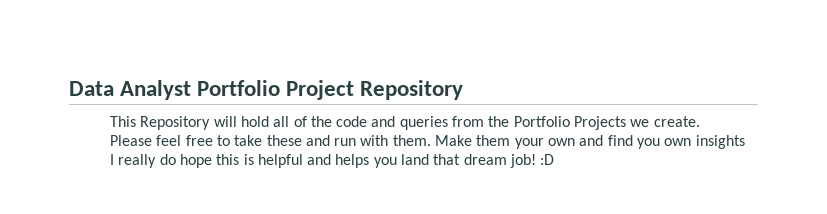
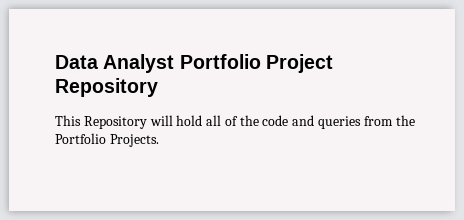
- This Repository will hold all of the code and queries from the Portfolio Projects we create.
- Please feel free to take these and run with them. Make them your own and find you own insights
- I really do hope this is helpful and helps you land that dream job! :D
+ This Repository will hold all of the code and queries from the Portfolio Projects.

